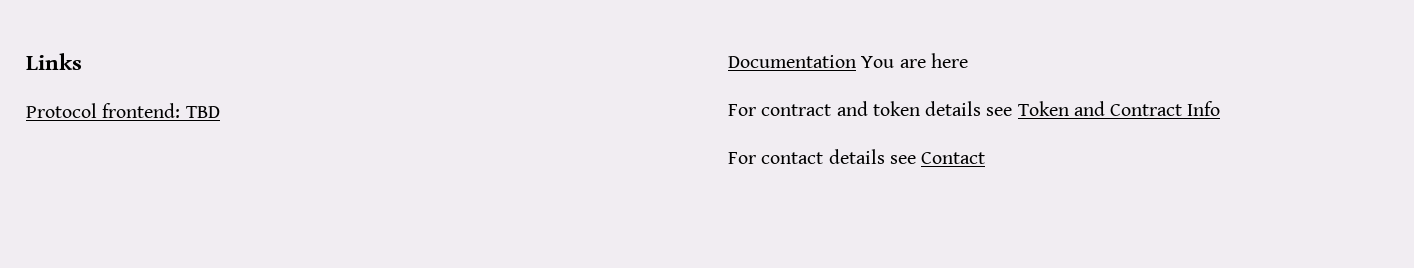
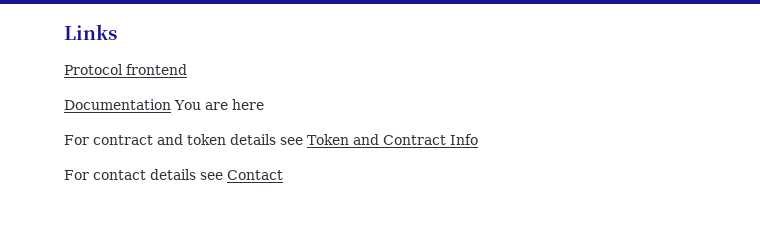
- Protocol frontend: TBD
+ Protocol frontend

